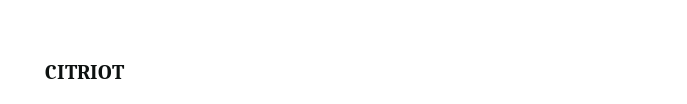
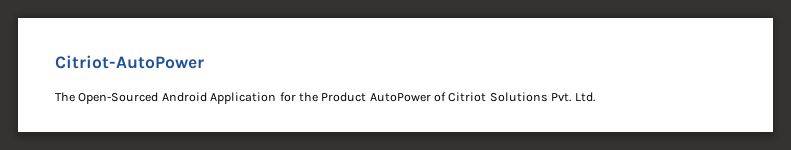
- CITRIOT
+ Citriot-AutoPower
+ The Open-Sourced Android Application for the Product AutoPower of Citriot Solutions Pvt. Ltd.

